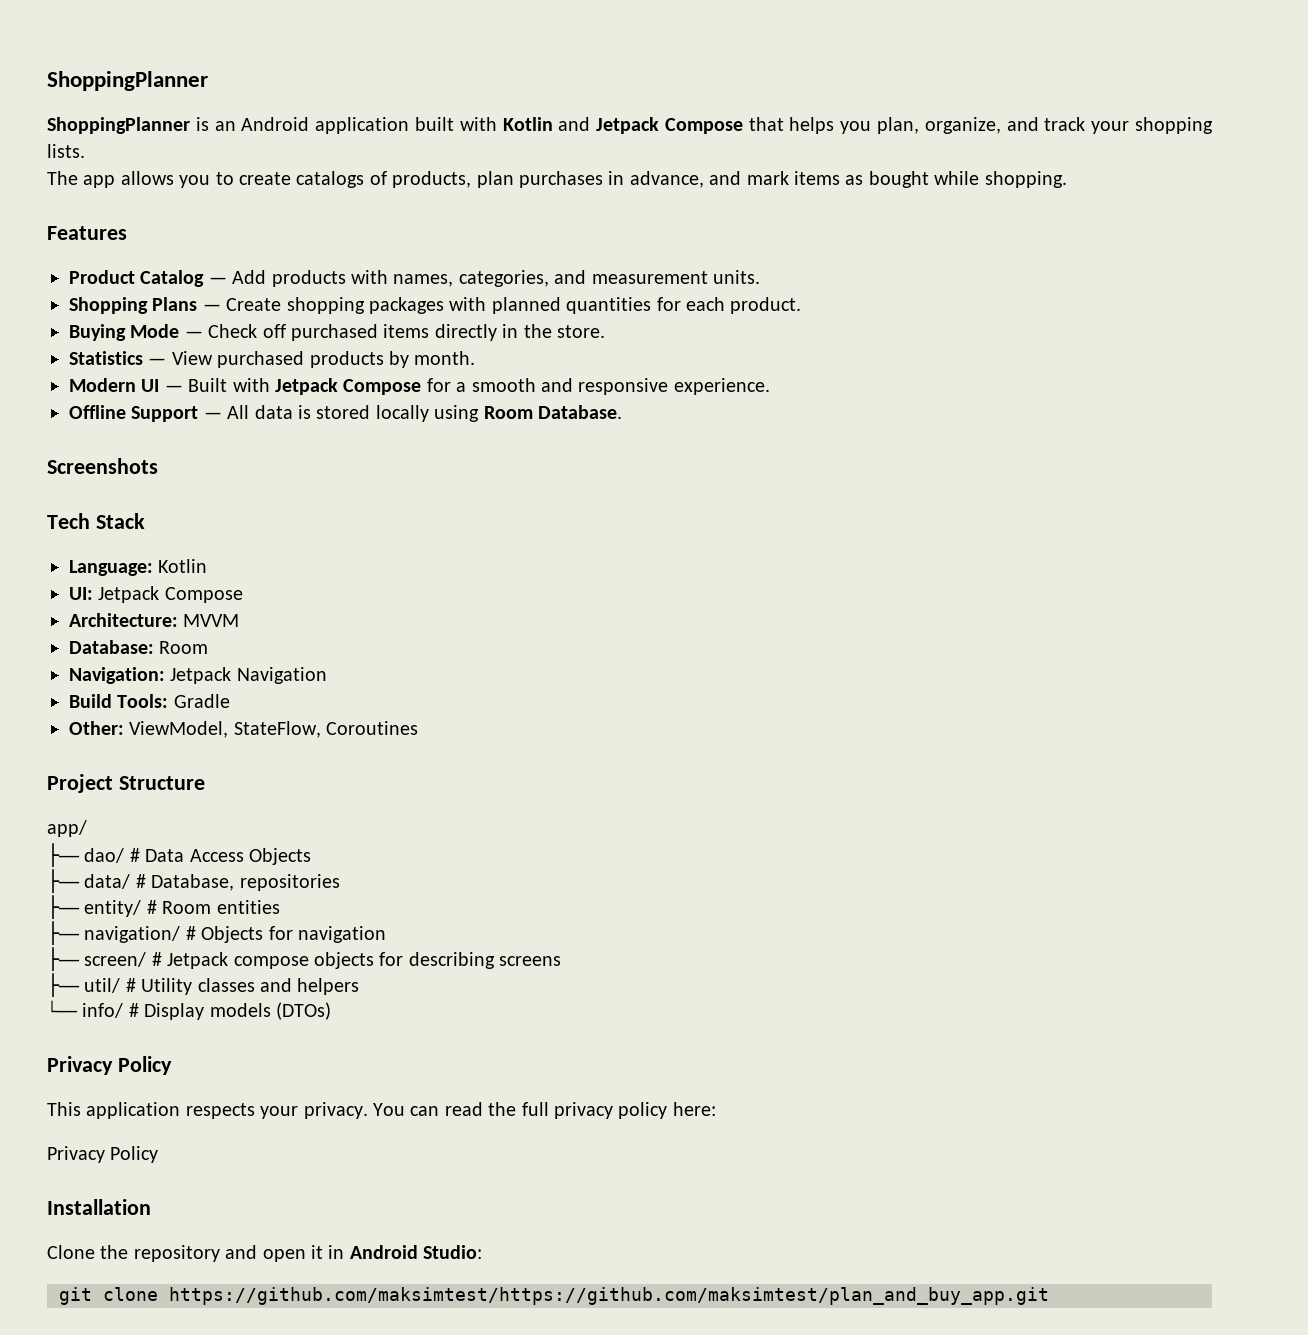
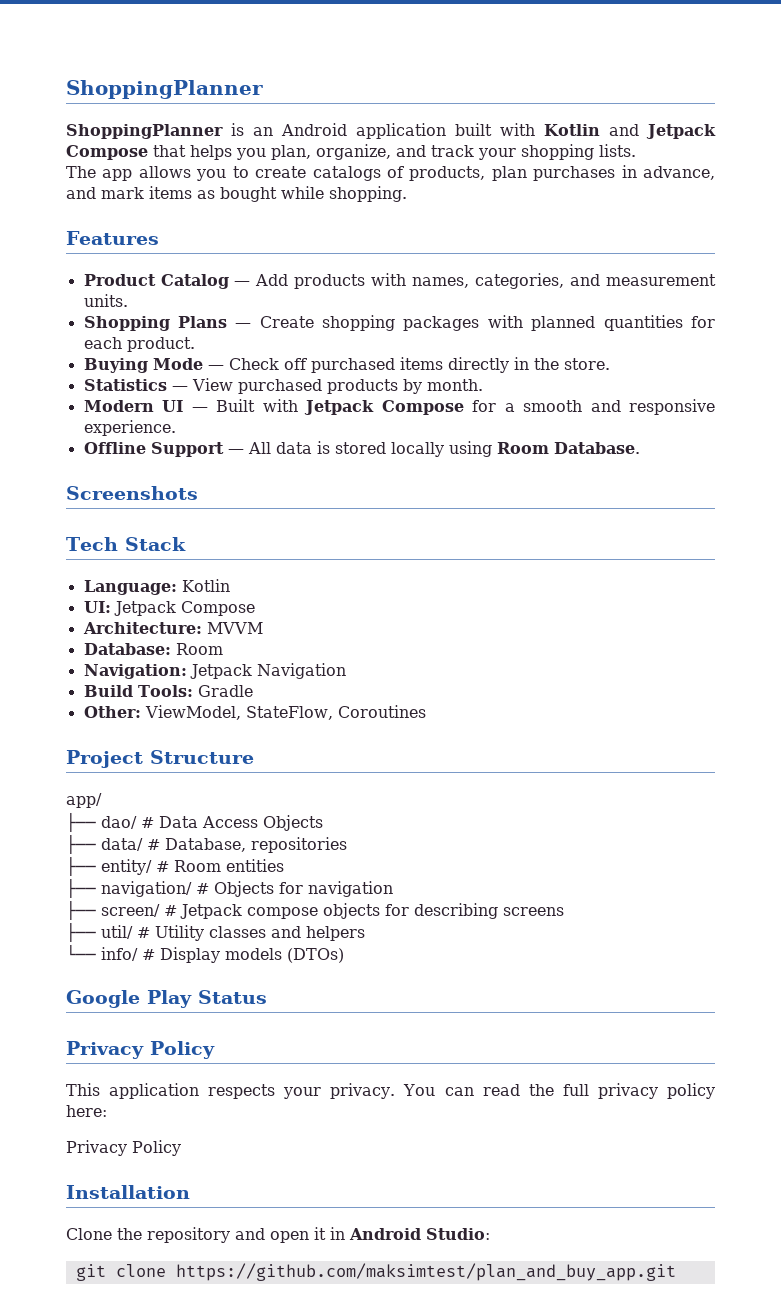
+ Google Play Status
- git clone https://github.com/maksimtest/https://github.com/maksimtest/plan_and_buy_app.git
+ git clone https://github.com/maksimtest/plan_and_buy_app.git

